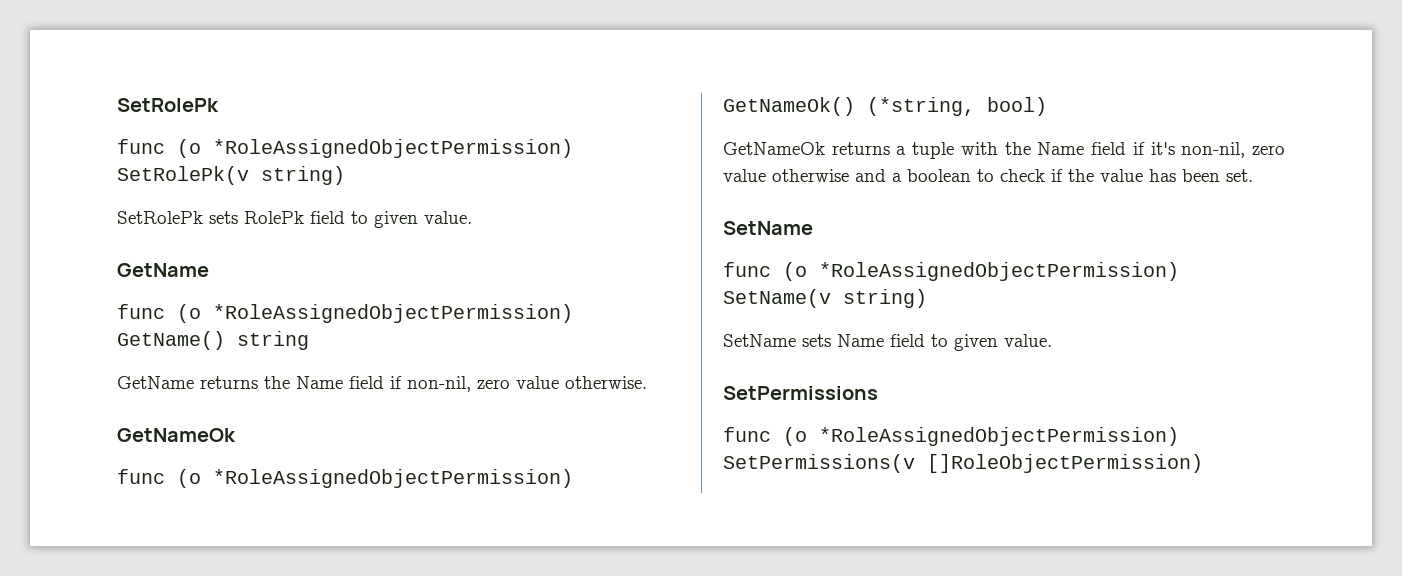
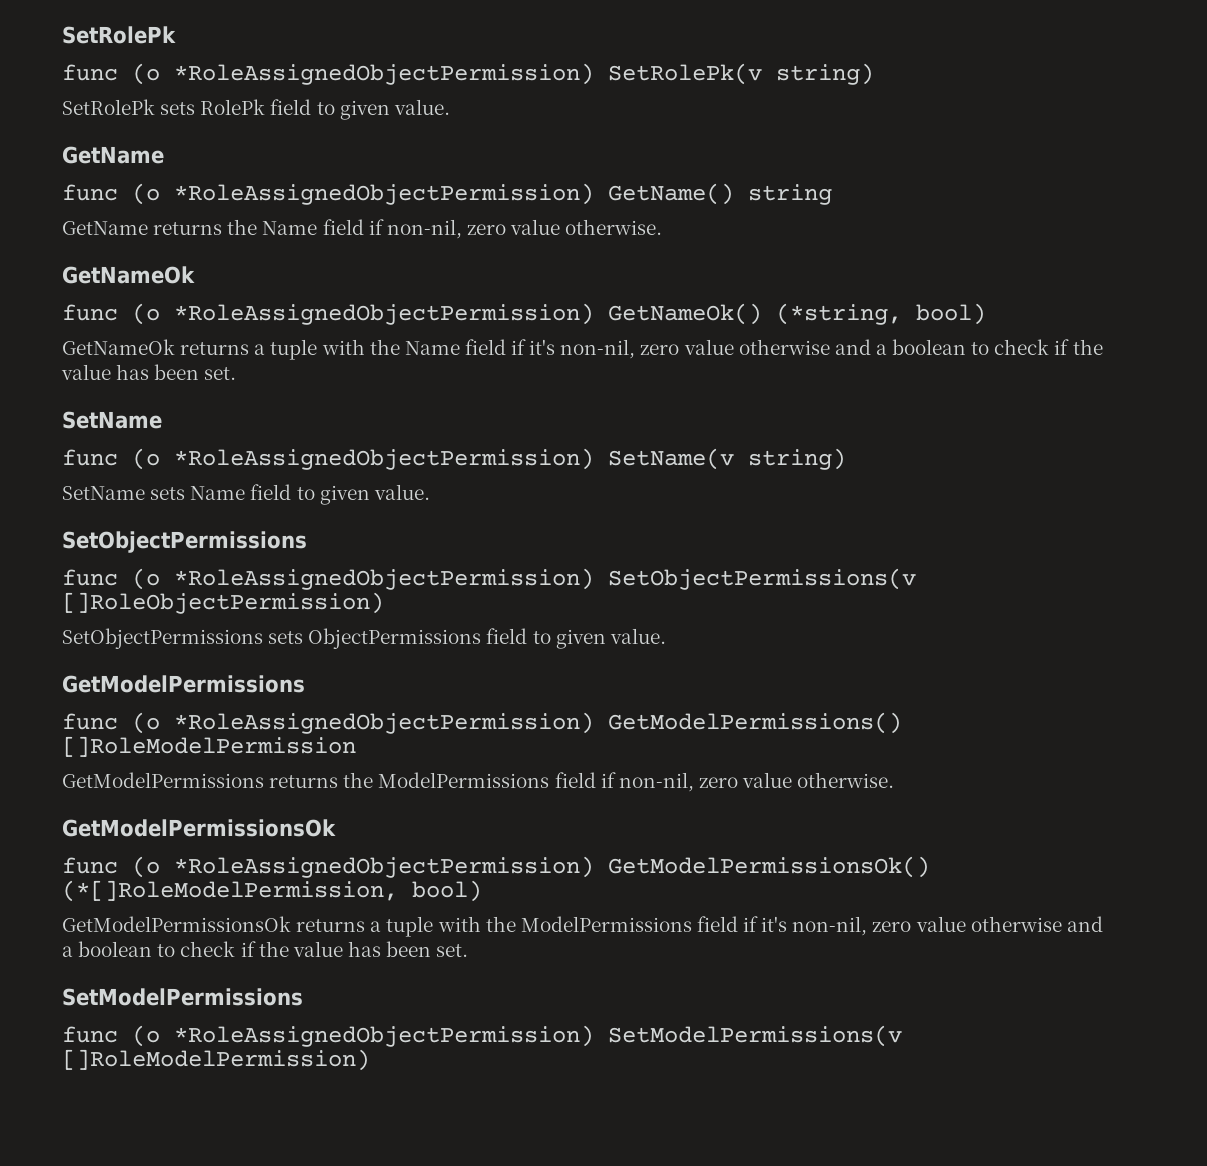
  SetName sets Name field to given value.
- SetPermissions
- func (o *RoleAssignedObjectPermission) SetPermissions(v []RoleObjectPermission)
+ SetObjectPermissions
+ func (o *RoleAssignedObjectPermission) SetObjectPermissions(v []RoleObjectPermission)
+ SetObjectPermissions sets ObjectPermissions field to given value.
+ GetModelPermissions
+ func (o *RoleAssignedObjectPermission) GetModelPermissions() []RoleModelPermission
+ GetModelPermissions returns the ModelPermissions field if non-nil, zero value otherwise.
+ GetModelPermissionsOk
+ func (o *RoleAssignedObjectPermission) GetModelPermissionsOk() (*[]RoleModelPermission, bool)
+ GetModelPermissionsOk returns a tuple with the ModelPermissions field if it's non-nil, zero value otherwise and a boolean to check if the value has been set.
+ SetModelPermissions
+ func (o *RoleAssignedObjectPermission) SetModelPermissions(v []RoleModelPermission)

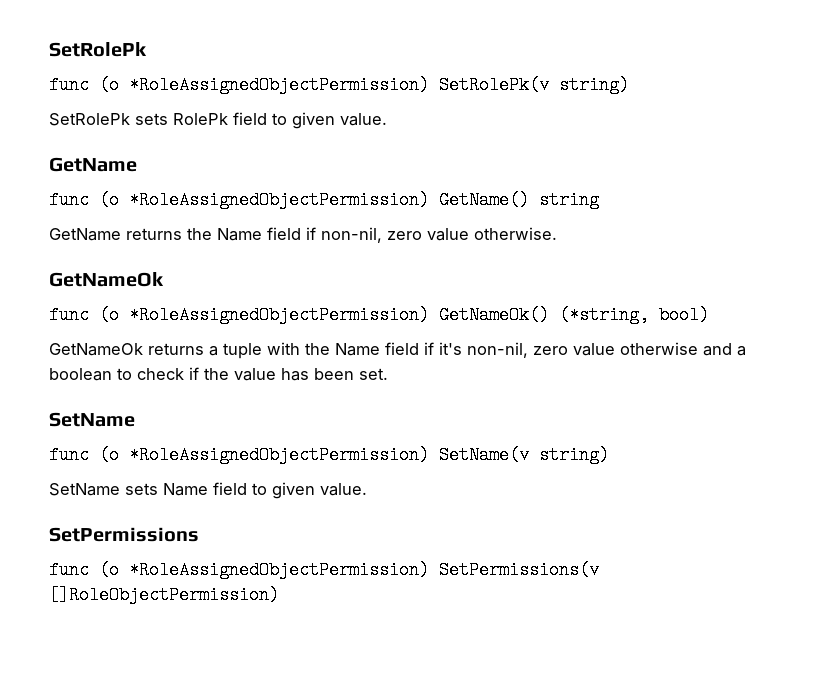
  SetName sets Name field to given value.
- SetObjectPermissions
- func (o *RoleAssignedObjectPermission) SetObjectPermissions(v []RoleObjectPermission)
+ SetPermissions
+ func (o *RoleAssignedObjectPermission) SetPermissions(v []RoleObjectPermission)
- SetObjectPermissions sets ObjectPermissions field to given value.
- GetModelPermissions
- func (o *RoleAssignedObjectPermission) GetModelPermissions() []RoleModelPermission
- GetModelPermissions returns the ModelPermissions field if non-nil, zero value otherwise.
- GetModelPermissionsOk
- func (o *RoleAssignedObjectPermission) GetModelPermissionsOk() (*[]RoleModelPermission, bool)
- GetModelPermissionsOk returns a tuple with the ModelPermissions field if it's non-nil, zero value otherwise and a boolean to check if the value has been set.
- SetModelPermissions
- func (o *RoleAssignedObjectPermission) SetModelPermissions(v []RoleModelPermission)

